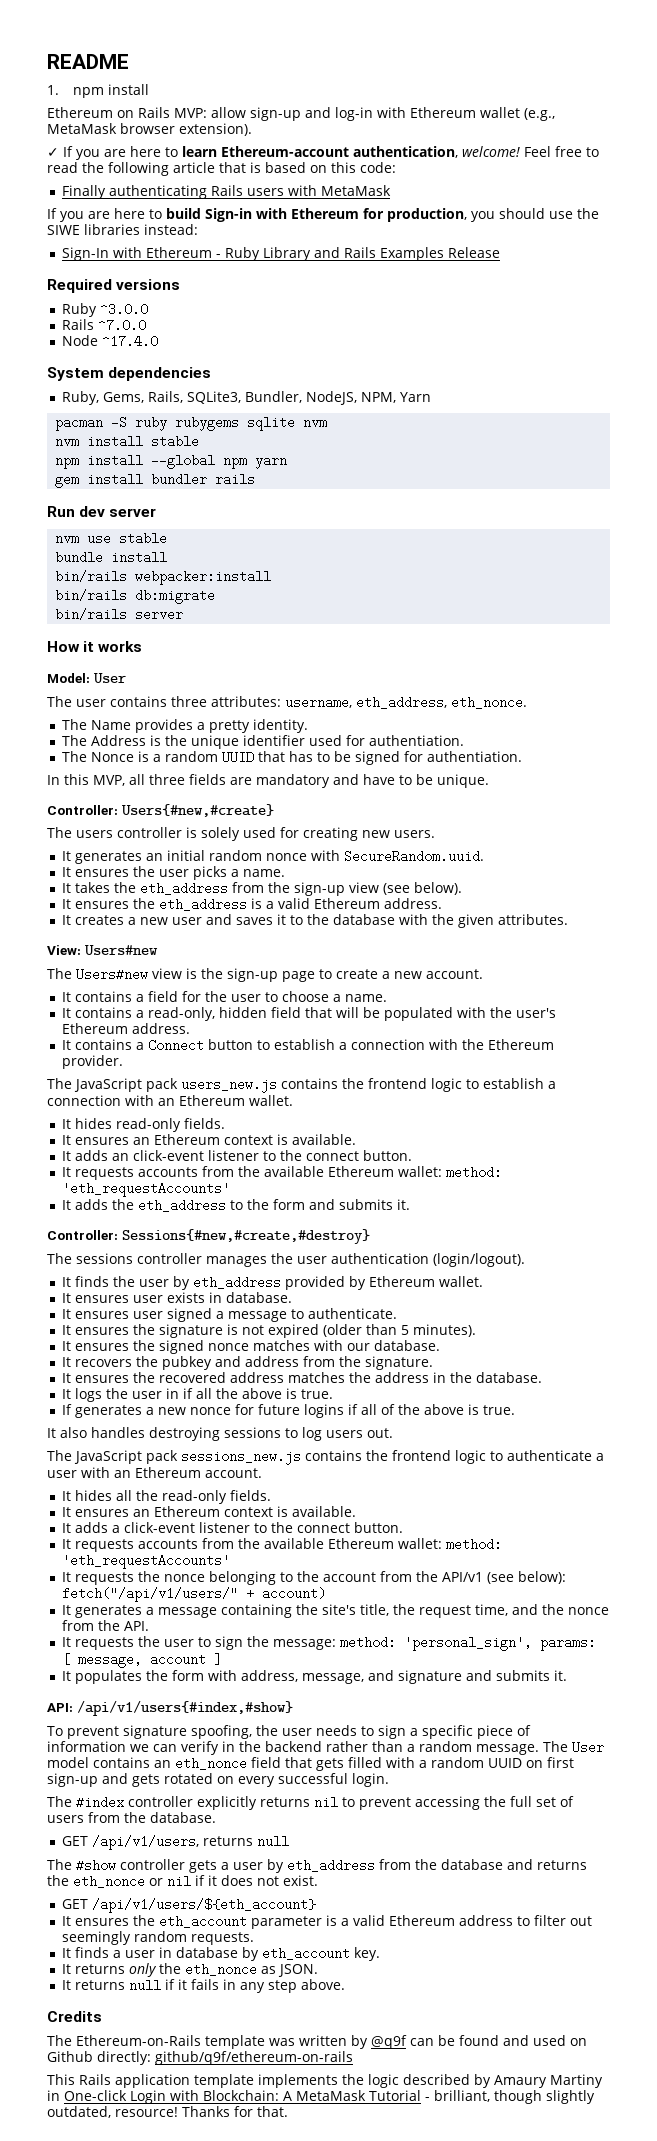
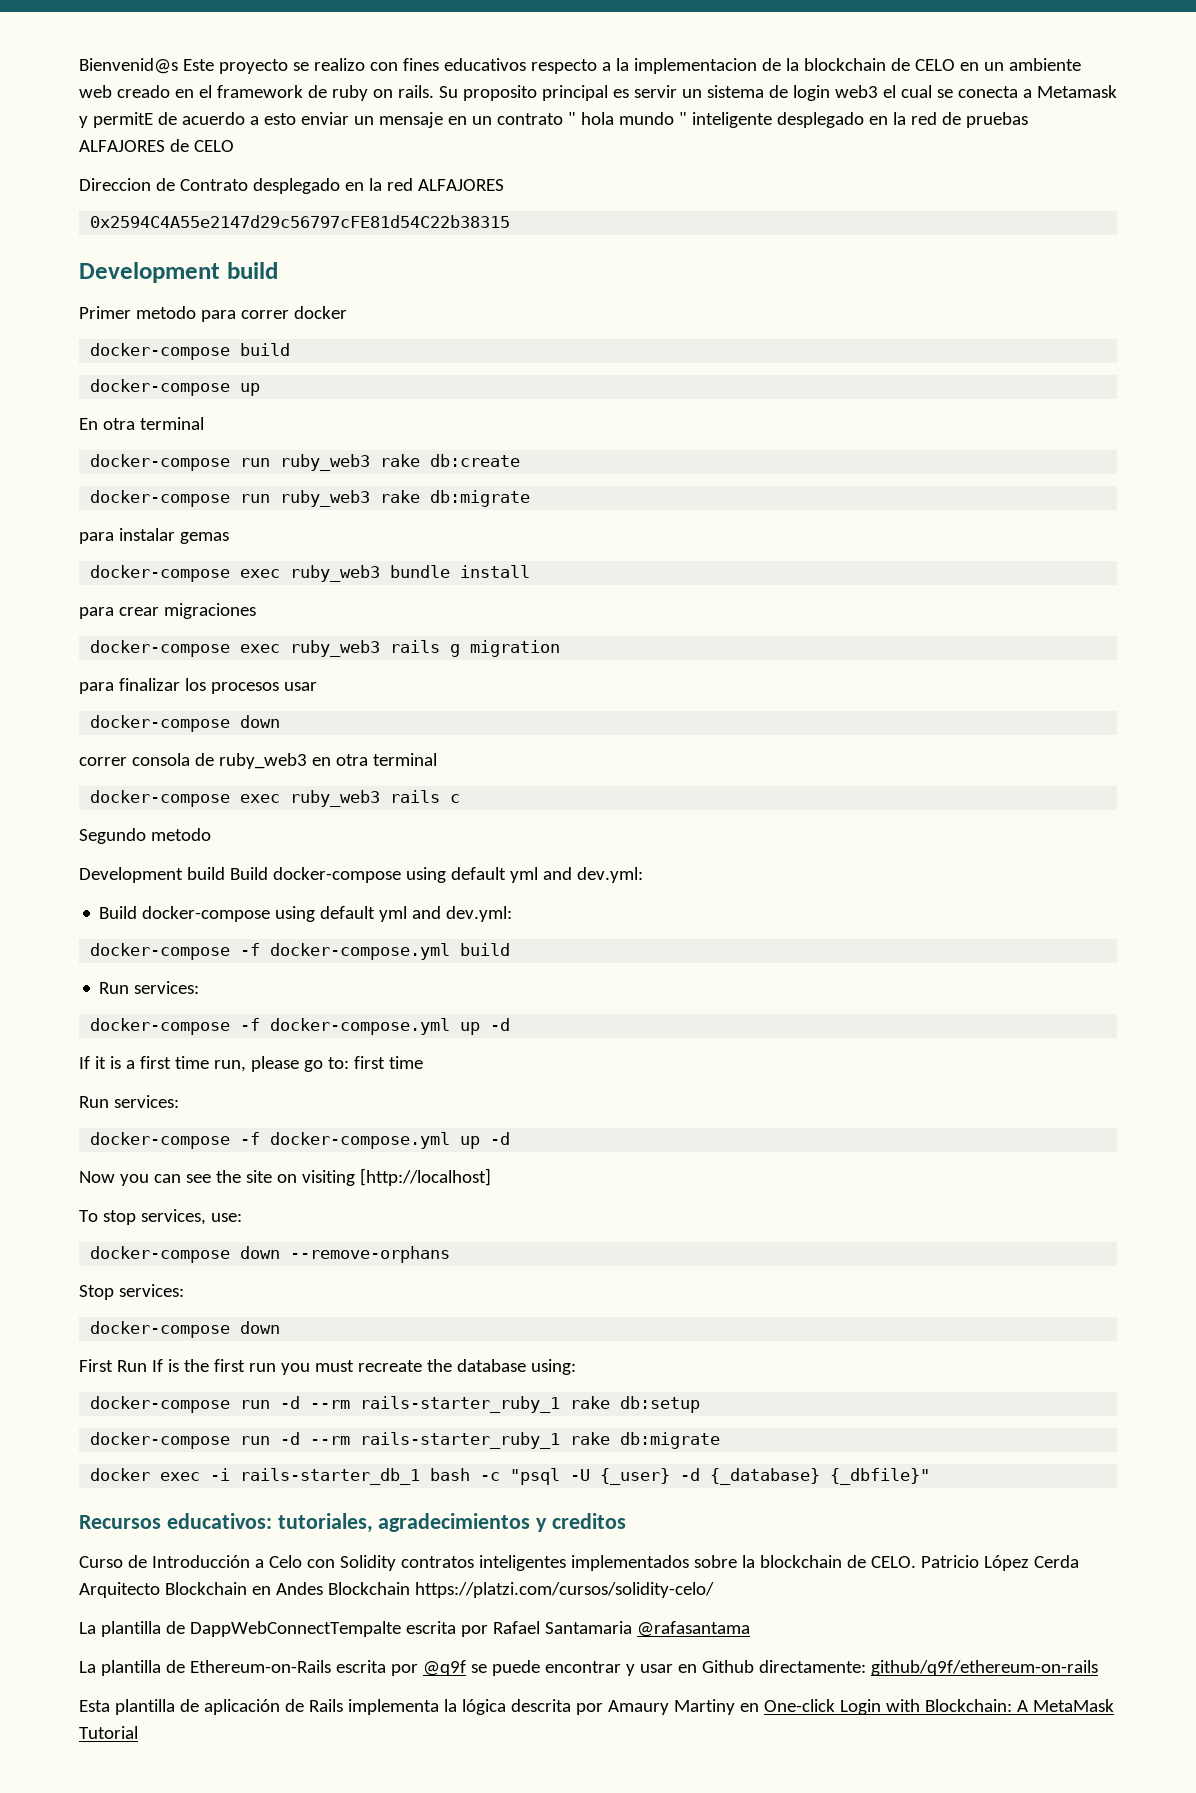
- README
- 1. npm install
- Ethereum on Rails MVP: allow sign-up and log-in with Ethereum wallet (e.g., MetaMask browser extension).
- ✓ If you are here to learn Ethereum-account authentication, welcome! Feel free to read the following article that is based on this code:
- Finally authenticating Rails users with MetaMask
- If you are here to build Sign-in with Ethereum for production, you should use the SIWE libraries instead:
- Sign-In with Ethereum - Ruby Library and Rails Examples Release
- Required versions
- Ruby ^3.0.0
- Rails ^7.0.0
- Node ^17.4.0
- System dependencies
- Ruby, Gems, Rails, SQLite3, Bundler, NodeJS, NPM, Yarn
- pacman -S ruby rubygems sqlite nvm
- nvm install stable
- npm install --global npm yarn
- gem install bundler rails
- Run dev server
- nvm use stable
- bundle install
- bin/rails webpacker:install
- bin/rails db:migrate
- bin/rails server
- How it works
- Model: User
- The user contains three attributes: username, eth_address, eth_nonce.
- The Name provides a pretty identity.
- The Address is the unique identifier used for authentiation.
- The Nonce is a random UUID that has to be signed for authentiation.
- In this MVP, all three fields are mandatory and have to be unique.
- Controller: Users{#new,#create}
- The users controller is solely used for creating new users.
- It generates an initial random nonce with SecureRandom.uuid.
- It ensures the user picks a name.
- It takes the eth_address from the sign-up view (see below).
- It ensures the eth_address is a valid Ethereum address.
- It creates a new user and saves it to the database with the given attributes.
- View: Users#new
- The Users#new view is the sign-up page to create a new account.
- It contains a field for the user to choose a name.
- It contains a read-only, hidden field that will be populated with the user's Ethereum address.
- It contains a Connect button to establish a connection with the Ethereum provider.
- The JavaScript pack users_new.js contains the frontend logic to establish a connection with an Ethereum wallet.
- It hides read-only fields.
- It ensures an Ethereum context is available.
- It adds an click-event listener to the connect button.
- It requests accounts from the available Ethereum wallet: method: 'eth_requestAccounts'
- It adds the eth_address to the form and submits it.
- Controller: Sessions{#new,#create,#destroy}
- The sessions controller manages the user authentication (login/logout).
- It finds the user by eth_address provided by Ethereum wallet.
- It ensures user exists in database.
- It ensures user signed a message to authenticate.
- It ensures the signature is not expired (older than 5 minutes).
- It ensures the signed nonce matches with our database.
- It recovers the pubkey and address from the signature.
- It ensures the recovered address matches the address in the database.
- It logs the user in if all the above is true.
- If generates a new nonce for future logins if all of the above is true.
- It also handles destroying sessions to log users out.
- The JavaScript pack sessions_new.js contains the frontend logic to authenticate a user with an Ethereum account.
- It hides all the read-only fields.
- It ensures an Ethereum context is available.
- It adds a click-event listener to the connect button.
- It requests accounts from the available Ethereum wallet: method: 'eth_requestAccounts'
- It requests the nonce belonging to the account from the API/v1 (see below): fetch("/api/v1/users/" + account)
- It generates a message containing the site's title, the request time, and the nonce from the API.
- It requests the user to sign the message: method: 'personal_sign', params: [ message, account ]
- It populates the form with address, message, and signature and submits it.
- API: /api/v1/users{#index,#show}
- To prevent signature spoofing, the user needs to sign a specific piece of information we can verify in the backend rather than a random message. The User model contains an eth_nonce field that gets filled with a random UUID on first sign-up and gets rotated on every successful login.
- The #index controller explicitly returns nil to prevent accessing the full set of users from the database.
- GET /api/v1/users, returns null
- The #show controller gets a user by eth_address from the database and returns the eth_nonce or nil if it does not exist.
- GET /api/v1/users/${eth_account}
- It ensures the eth_account parameter is a valid Ethereum address to filter out seemingly random requests.
- It finds a user in database by eth_account key.
- It returns only the eth_nonce as JSON.
- It returns null if it fails in any step above.
- Credits
- The Ethereum-on-Rails template was written by @q9f can be found and used on Github directly: github/q9f/ethereum-on-rails
- This Rails application template implements the logic described by Amaury Martiny in One-click Login with Blockchain: A MetaMask Tutorial - brilliant, though slightly outdated, resource! Thanks for that.
+ Bienvenid@s Este proyecto se realizo con fines educativos respecto a la implementacion de la blockchain de CELO en un ambiente web creado en el framework de ruby on rails. Su proposito principal es servir un sistema de login web3 el cual se conecta a Metamask y permitE de acuerdo a esto enviar un mensaje en un contrato " hola mundo " inteligente desplegado en la red de pruebas ALFAJORES de CELO
+ Direccion de Contrato desplegado en la red ALFAJORES
+ 0x2594C4A55e2147d29c56797cFE81d54C22b38315
+ Development build
+ Primer metodo para correr docker
+ docker-compose build
+ docker-compose up
+ En otra terminal
+ docker-compose run ruby_web3 rake db:create
+ docker-compose run ruby_web3 rake db:migrate
+ para instalar gemas
+ docker-compose exec ruby_web3 bundle install
+ para crear migraciones
+ docker-compose exec ruby_web3 rails g migration
+ para finalizar los procesos usar
+ docker-compose down
+ correr consola de ruby_web3 en otra terminal
+ docker-compose exec ruby_web3 rails c
+ Segundo metodo
+ Development build Build docker-compose using default yml and dev.yml:
+ Build docker-compose using default yml and dev.yml:
+ docker-compose -f docker-compose.yml build
+ Run services:
+ docker-compose -f docker-compose.yml up -d
+ If it is a first time run, please go to: first time
+ Run services:
+ docker-compose -f docker-compose.yml up -d
+ Now you can see the site on visiting [http://localhost]
+ To stop services, use:
+ docker-compose down --remove-orphans
+ Stop services:
+ docker-compose down
+ First Run If is the first run you must recreate the database using:
+ docker-compose run -d --rm rails-starter_ruby_1 rake db:setup
+ docker-compose run -d --rm rails-starter_ruby_1 rake db:migrate
+ docker exec -i rails-starter_db_1 bash -c "psql -U {_user} -d {_database} {_dbfile}"
+ Recursos educativos: tutoriales, agradecimientos y creditos
+ Curso de Introducción a Celo con Solidity contratos inteligentes implementados sobre la blockchain de CELO. Patricio López Cerda Arquitecto Blockchain en Andes Blockchain https://platzi.com/cursos/solidity-celo/
+ La plantilla de DappWebConnectTempalte escrita por Rafael Santamaria @rafasantama
+ La plantilla de Ethereum-on-Rails escrita por @q9f se puede encontrar y usar en Github directamente: github/q9f/ethereum-on-rails
+ Esta plantilla de aplicación de Rails implementa la lógica descrita por Amaury Martiny en One-click Login with Blockchain: A MetaMask Tutorial

